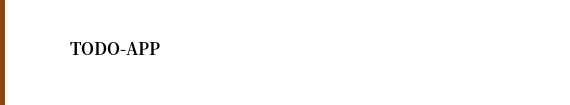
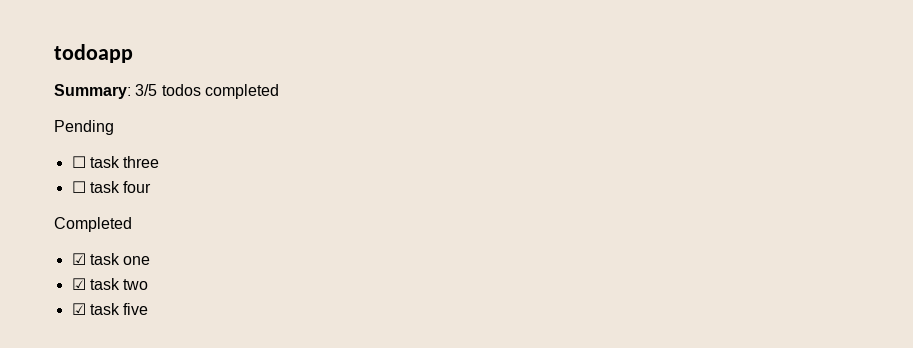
- TODO-APP
+ todoapp
+ Summary: 3/5 todos completed
+ Pending
+ ☐ task three
+ ☐ task four
+ Completed
+ ☑ task one
+ ☑ task two
+ ☑ task five

